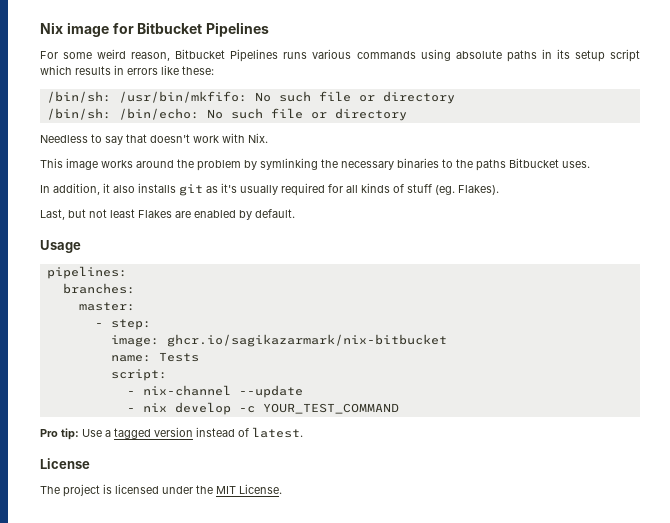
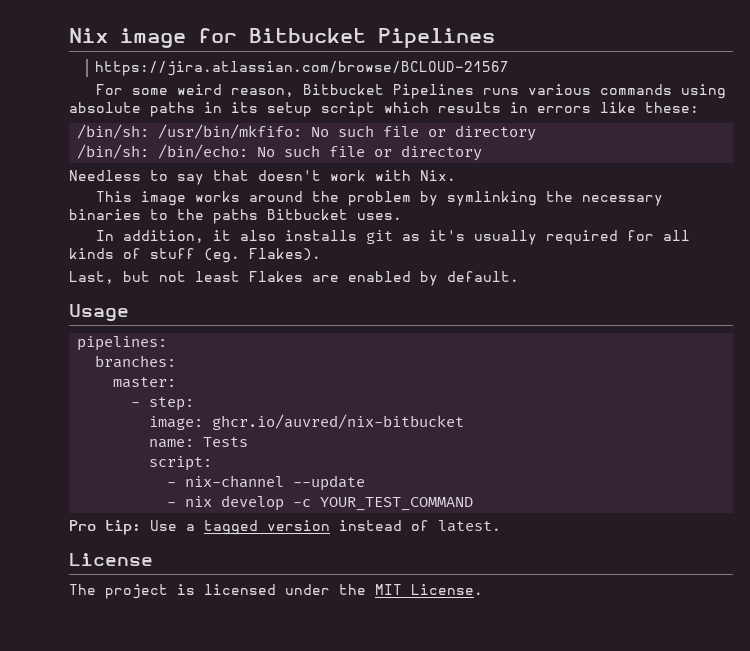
+ https://jira.atlassian.com/browse/BCLOUD-21567
- image: ghcr.io/sagikazarmark/nix-bitbucket
+ image: ghcr.io/auvred/nix-bitbucket

